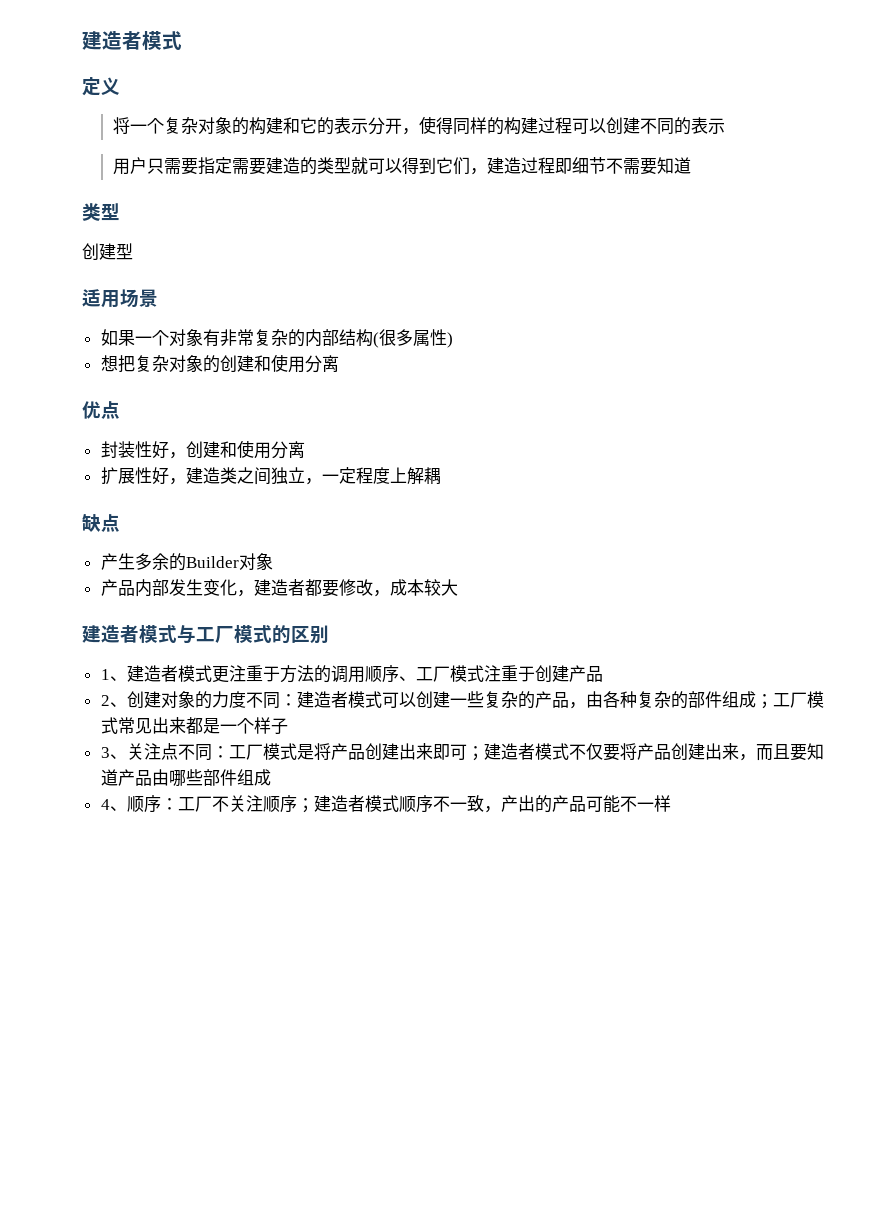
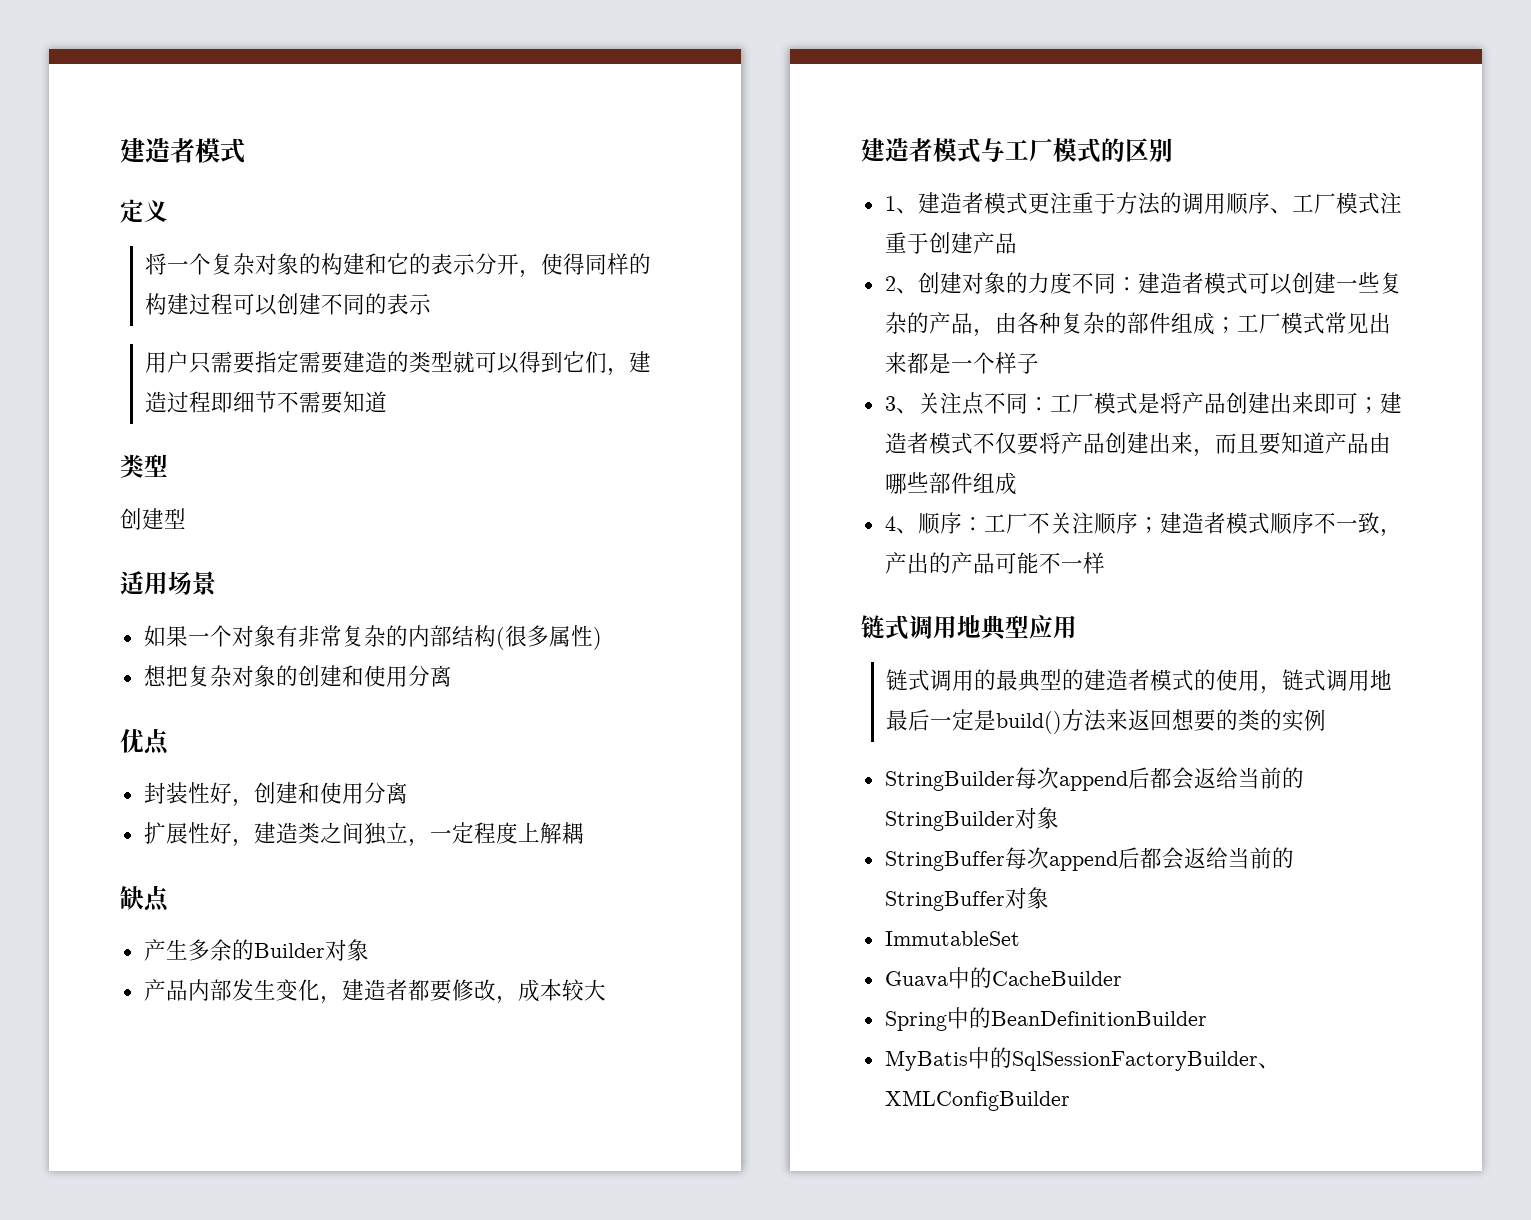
+ 链式调用地典型应用
+ 链式调用的最典型的建造者模式的使用，链式调用地最后一定是build()方法来返回想要的类的实例
+ StringBuilder每次append后都会返给当前的StringBuilder对象
+ StringBuffer每次append后都会返给当前的StringBuffer对象
+ ImmutableSet
+ Guava中的CacheBuilder
+ Spring中的BeanDefinitionBuilder
+ MyBatis中的SqlSessionFactoryBuilder、XMLConfigBuilder

